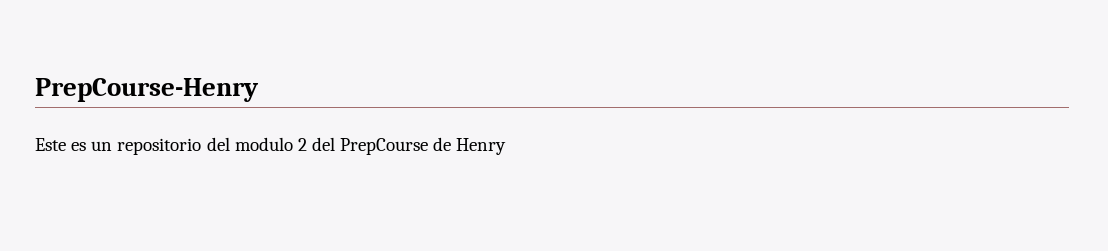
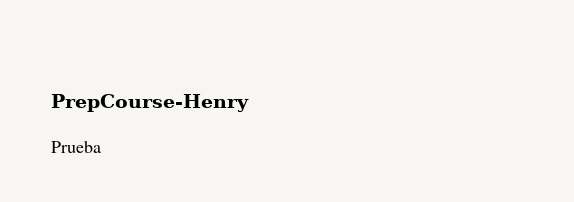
- Este es un repositorio del modulo 2 del PrepCourse de Henry
+ Prueba

